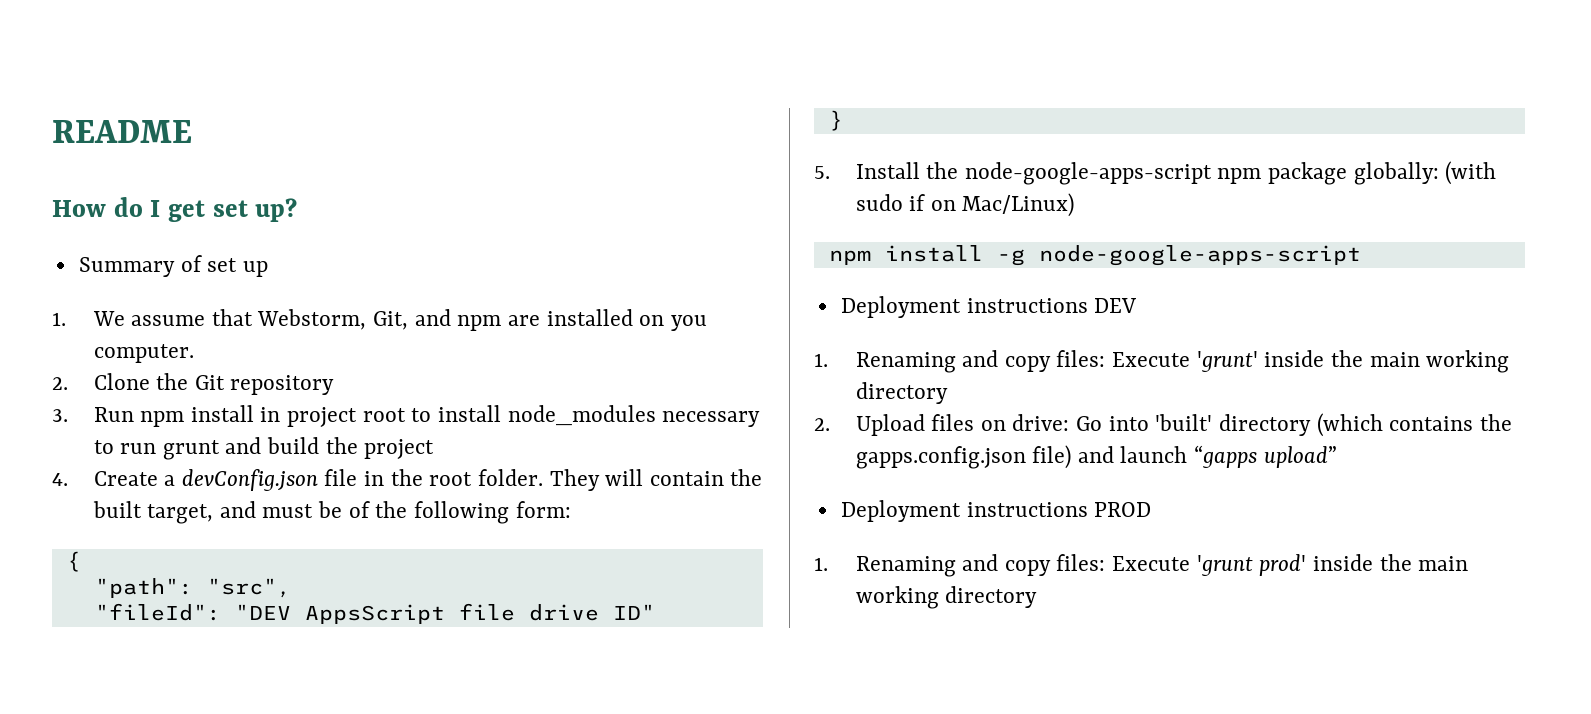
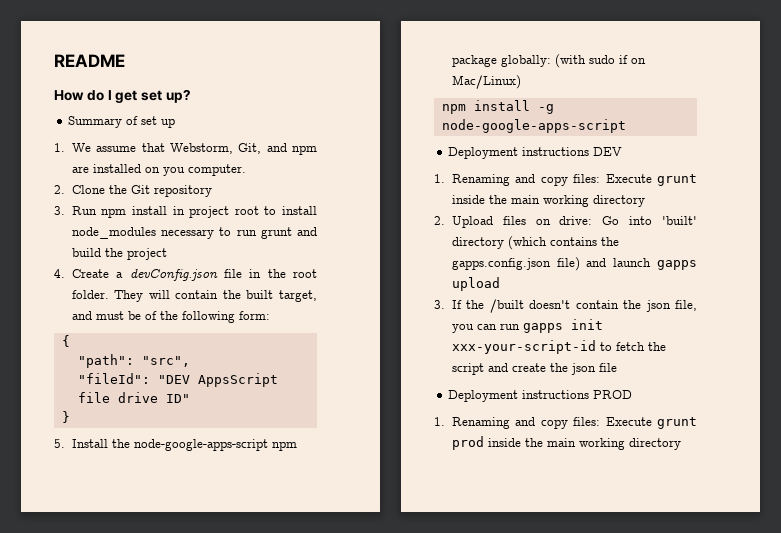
- 1. Renaming and copy files: Execute 'grunt' inside the main working directory
+ 1. Renaming and copy files: Execute grunt inside the main working directory
- 2. Upload files on drive: Go into 'built' directory (which contains the gapps.config.json file) and launch “gapps upload”
+ 2. Upload files on drive: Go into 'built' directory (which contains the gapps.config.json file) and launch gapps upload
+ 3. If the /built doesn't contain the json file, you can run gapps init xxx-your-script-id to fetch the script and create the json file
- 1. Renaming and copy files: Execute 'grunt prod' inside the main working directory
+ 1. Renaming and copy files: Execute grunt prod inside the main working directory

